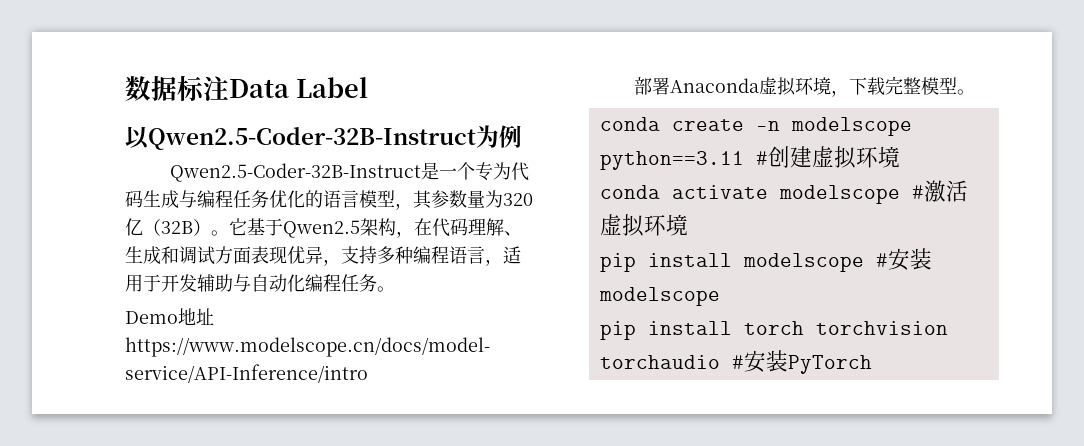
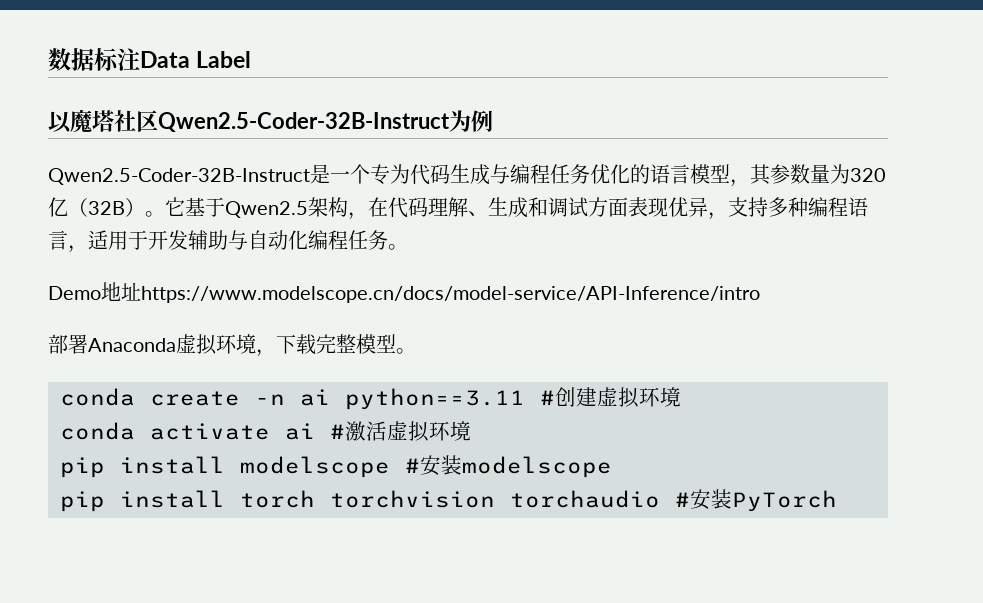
- 以Qwen2.5-Coder-32B-Instruct为例
+ 以魔塔社区Qwen2.5-Coder-32B-Instruct为例
- conda create -n modelscope python==3.11 #创建虚拟环境
+ conda create -n ai python==3.11 #创建虚拟环境
- conda activate modelscope #激活虚拟环境
+ conda activate ai #激活虚拟环境

